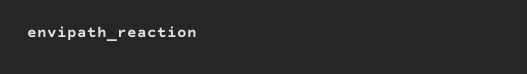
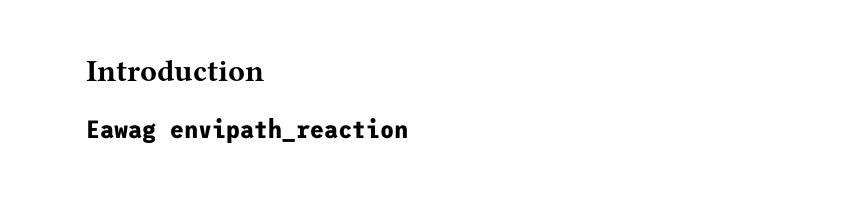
- envipath_reaction
+ Introduction
+ Eawag envipath_reaction

